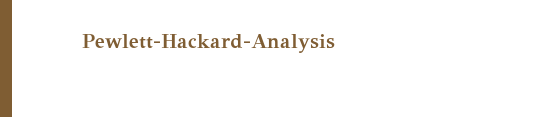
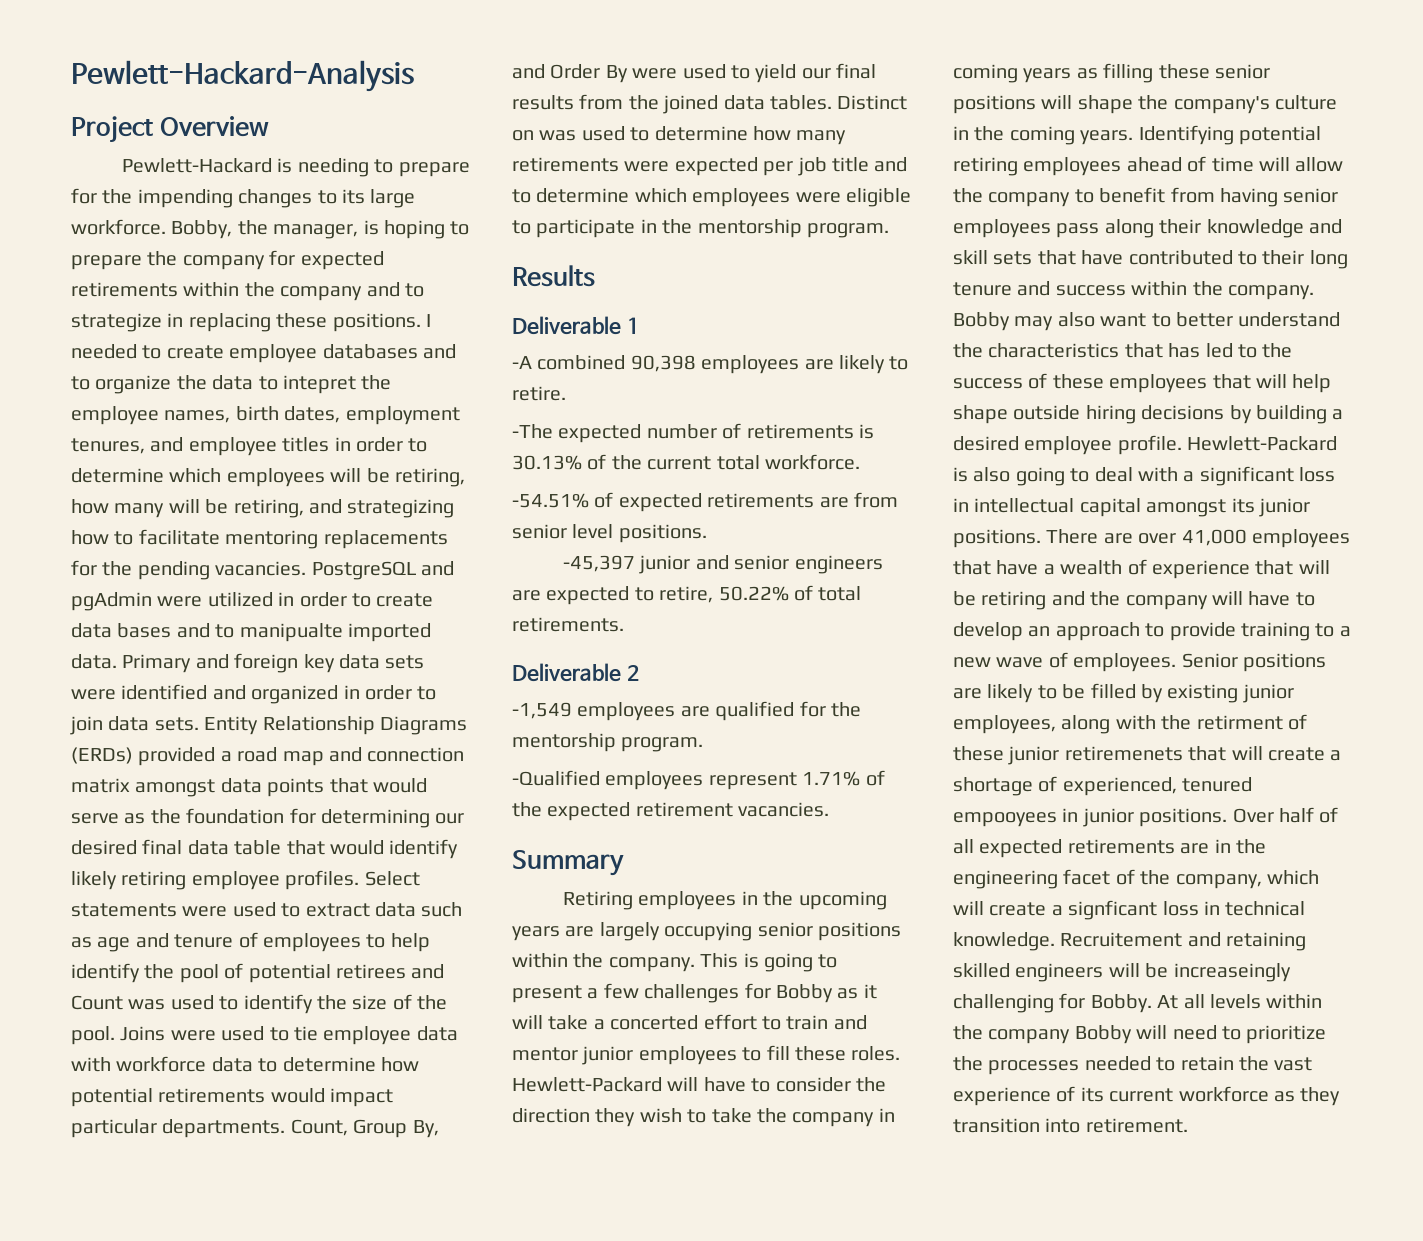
+ Project Overview
+ Pewlett-Hackard is needing to prepare for the impending changes to its large workforce. Bobby, the manager, is hoping to prepare the company for expected retirements within the company and to strategize in replacing these positions. I needed to create employee databases and to organize the data to intepret the employee names, birth dates, employment tenures, and employee titles in order to determine which employees will be retiring, how many will be retiring, and strategizing how to facilitate mentoring replacements for the pending vacancies. PostgreSQL and pgAdmin were utilized in order to create data bases and to manipualte imported data. Primary and foreign key data sets were identified and organized in order to join data sets. Entity Relationship Diagrams (ERDs) provided a road map and connection matrix amongst data points that would serve as the foundation for determining our desired final data table that would identify likely retiring employee profiles. Select statements were used to extract data such as age and tenure of employees to help identify the pool of potential retirees and Count was used to identify the size of the pool. Joins were used to tie employee data with workforce data to determine how potential retirements would impact particular departments. Count, Group By, and Order By were used to yield our final results from the joined data tables. Distinct on was used to determine how many retirements were expected per job title and to determine which employees were eligible to participate in the mentorship program.
+ Results
+ Deliverable 1
+ -A combined 90,398 employees are likely to retire.
+ -The expected number of retirements is 30.13% of the current total workforce.
+ -54.51% of expected retirements are from senior level positions.
+ -45,397 junior and senior engineers are expected to retire, 50.22% of total retirements.
+ Deliverable 2
+ -1,549 employees are qualified for the mentorship program.
+ -Qualified employees represent 1.71% of the expected retirement vacancies.
+ Summary
+ Retiring employees in the upcoming years are largely occupying senior positions within the company. This is going to present a few challenges for Bobby as it will take a concerted effort to train and mentor junior employees to fill these roles. Hewlett-Packard will have to consider the direction they wish to take the company in coming years as filling these senior positions will shape the company's culture in the coming years. Identifying potential retiring employees ahead of time will allow the company to benefit from having senior employees pass along their knowledge and skill sets that have contributed to their long tenure and success within the company. Bobby may also want to better understand the characteristics that has led to the success of these employees that will help shape outside hiring decisions by building a desired employee profile. Hewlett-Packard is also going to deal with a significant loss in intellectual capital amongst its junior positions. There are over 41,000 employees that have a wealth of experience that will be retiring and the company will have to develop an approach to provide training to a new wave of employees. Senior positions are likely to be filled by existing junior employees, along with the retirment of these junior retiremenets that will create a shortage of experienced, tenured empooyees in junior positions. Over half of all expected retirements are in the engineering facet of the company, which will create a signficant loss in technical knowledge. Recruitement and retaining skilled engineers will be increaseingly challenging for Bobby. At all levels within the company Bobby will need to prioritize the processes needed to retain the vast experience of its current workforce as they transition into retirement.

